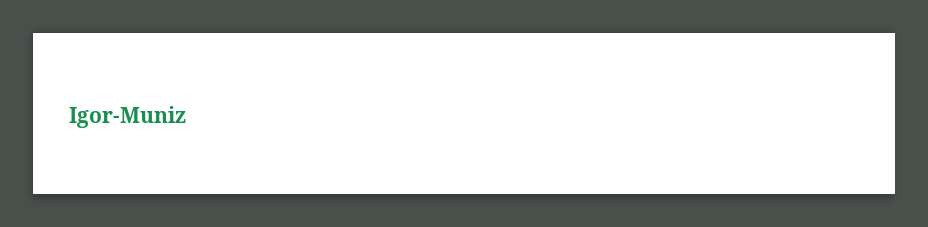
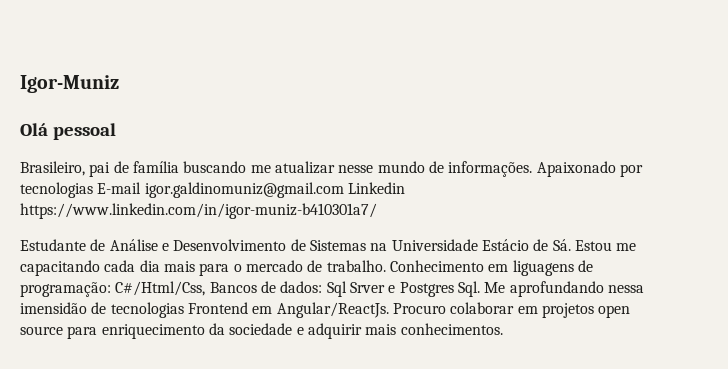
+ Olá pessoal
+ Brasileiro, pai de família buscando me atualizar nesse mundo de informações. Apaixonado por tecnologias E-mail igor.galdinomuniz@gmail.com Linkedin https://www.linkedin.com/in/igor-muniz-b410301a7/
+ Estudante de Análise e Desenvolvimento de Sistemas na Universidade Estácio de Sá. Estou me capacitando cada dia mais para o mercado de trabalho. Conhecimento em liguagens de programação: C#/Html/Css, Bancos de dados: Sql Srver e Postgres Sql. Me aprofundando nessa imensidão de tecnologias Frontend em Angular/ReactJs. Procuro colaborar em projetos open source para enriquecimento da sociedade e adquirir mais conhecimentos.

